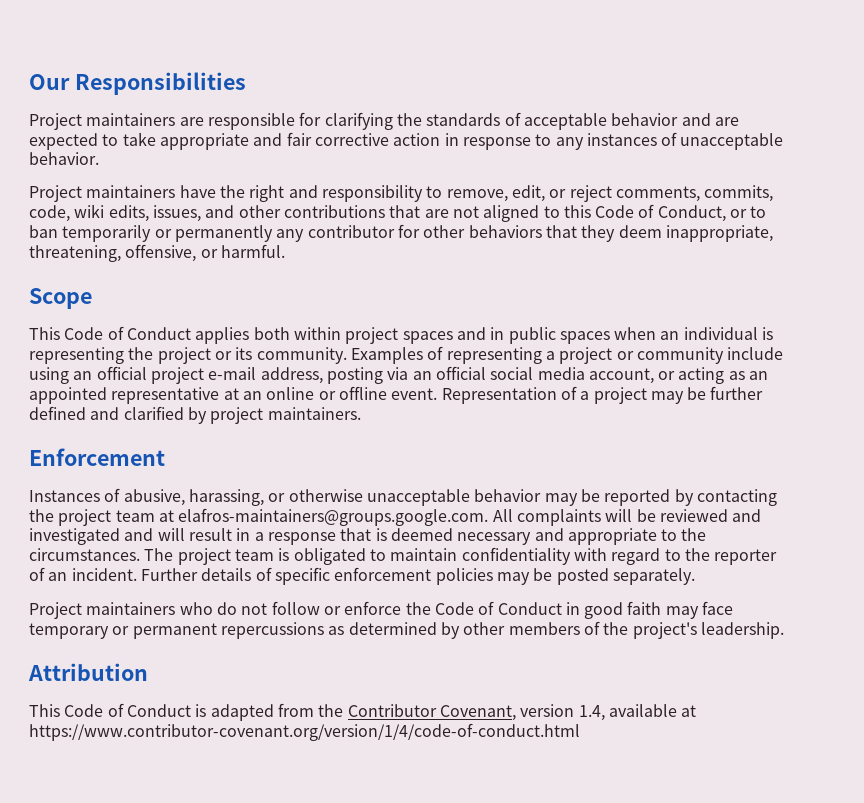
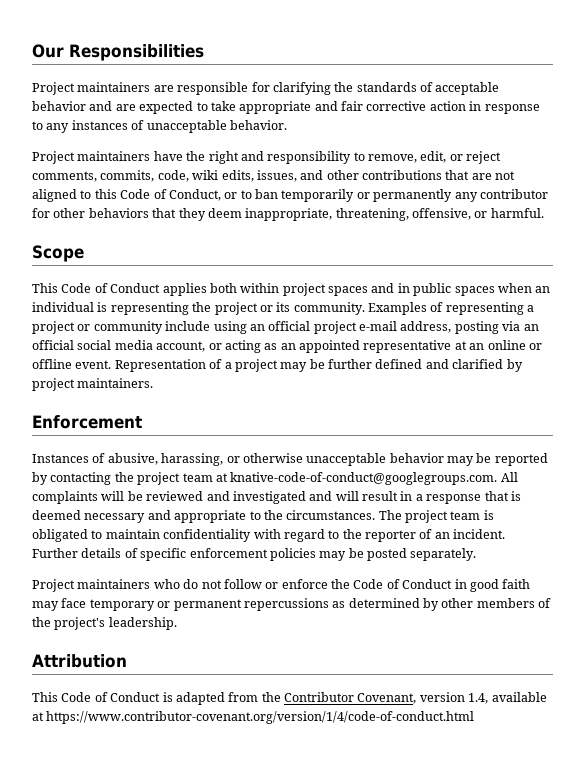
- Instances of abusive, harassing, or otherwise unacceptable behavior may be reported by contacting the project team at elafros-maintainers@groups.google.com. All complaints will be reviewed and investigated and will result in a response that is deemed necessary and appropriate to the circumstances.
+ Instances of abusive, harassing, or otherwise unacceptable behavior may be reported by contacting the project team at knative-code-of-conduct@googlegroups.com. All complaints will be reviewed and investigated and will result in a response that is deemed necessary and appropriate to the circumstances.

